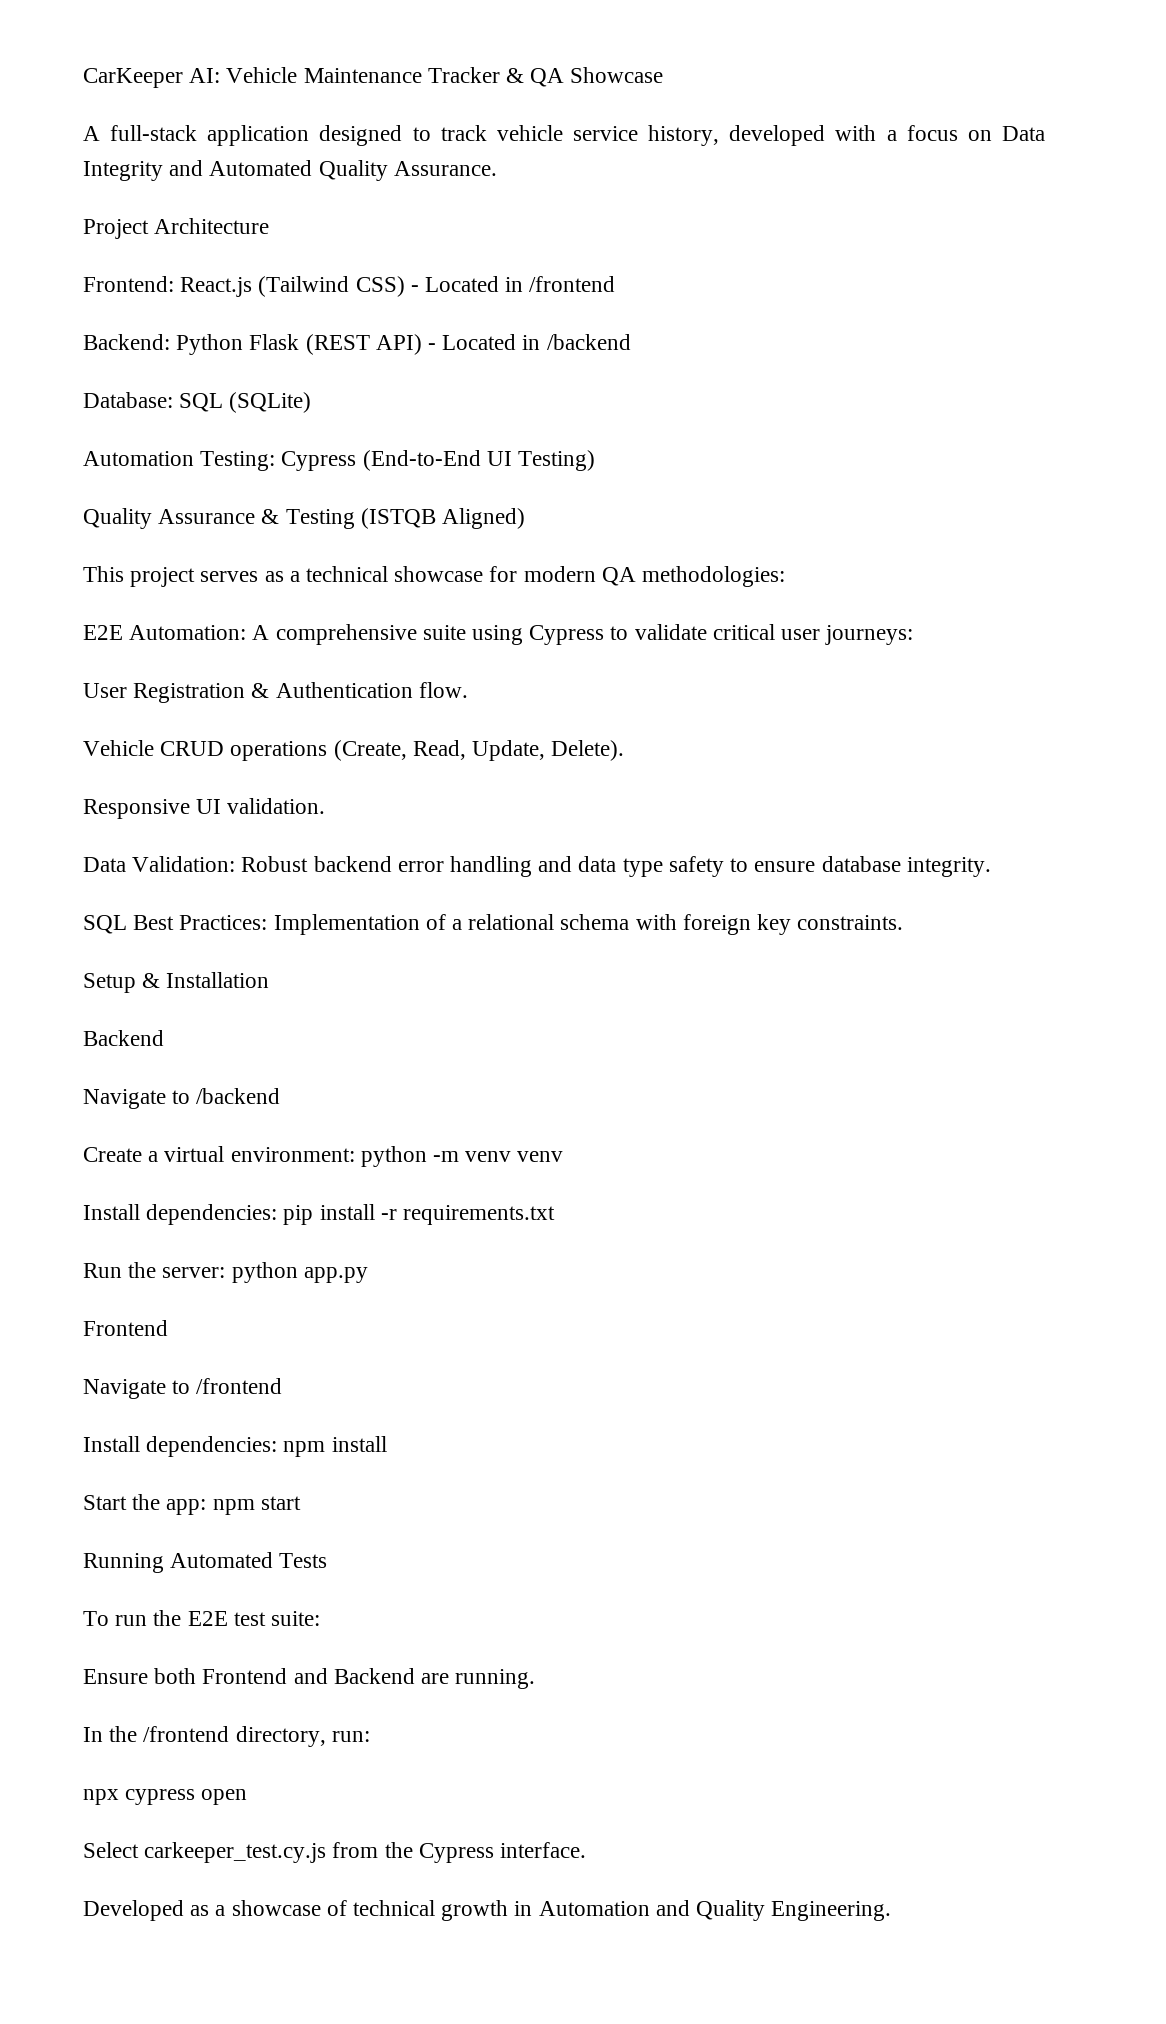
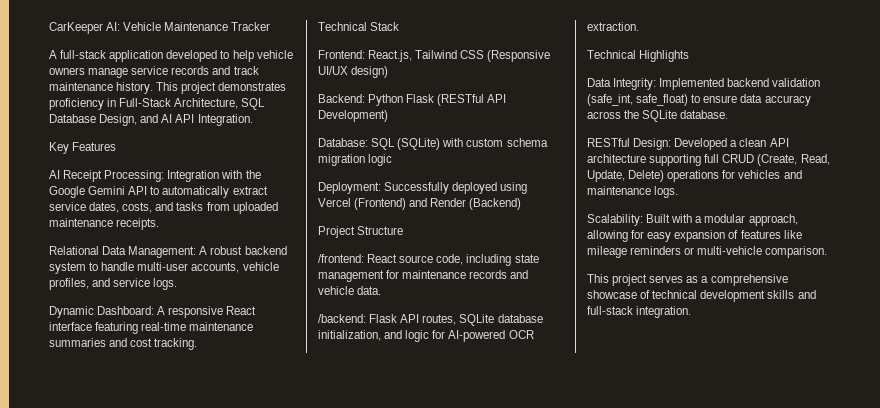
- CarKeeper AI: Vehicle Maintenance Tracker & QA Showcase
+ CarKeeper AI: Vehicle Maintenance Tracker
- A full-stack application designed to track vehicle service history, developed with a focus on Data Integrity and Automated Quality Assurance.
- Project Architecture
- Frontend: React.js (Tailwind CSS) - Located in /frontend
- Backend: Python Flask (REST API) - Located in /backend
- Database: SQL (SQLite)
- Automation Testing: Cypress (End-to-End UI Testing)
- Quality Assurance & Testing (ISTQB Aligned)
+ A full-stack application developed to help vehicle owners manage service records and track maintenance history. This project demonstrates proficiency in Full-Stack Architecture, SQL Database Design, and AI API Integration.
+ Key Features
+ AI Receipt Processing: Integration with the Google Gemini API to automatically extract service dates, costs, and tasks from uploaded maintenance receipts.
+ Relational Data Management: A robust backend system to handle multi-user accounts, vehicle profiles, and service logs.
+ Dynamic Dashboard: A responsive React interface featuring real-time maintenance summaries and cost tracking.
+ Technical Stack
+ Frontend: React.js, Tailwind CSS (Responsive UI/UX design)
+ Backend: Python Flask (RESTful API Development)
+ Database: SQL (SQLite) with custom schema migration logic
+ Deployment: Successfully deployed using Vercel (Frontend) and Render (Backend)
+ Project Structure
+ /frontend: React source code, including state management for maintenance records and vehicle data.
+ /backend: Flask API routes, SQLite database initialization, and logic for AI-powered OCR extraction.
+ Technical Highlights
+ Data Integrity: Implemented backend validation (safe_int, safe_float) to ensure data accuracy across the SQLite database.
+ RESTful Design: Developed a clean API architecture supporting full CRUD (Create, Read, Update, Delete) operations for vehicles and maintenance logs.
+ Scalability: Built with a modular approach, allowing for easy expansion of features like mileage reminders or multi-vehicle comparison.
- This project serves as a technical showcase for modern QA methodologies:
- E2E Automation: A comprehensive suite using Cypress to validate critical user journeys:
- User Registration & Authentication flow.
- Vehicle CRUD operations (Create, Read, Update, Delete).
- Responsive UI validation.
- Data Validation: Robust backend error handling and data type safety to ensure database integrity.
- SQL Best Practices: Implementation of a relational schema with foreign key constraints.
- Setup & Installation
- Backend
- Navigate to /backend
- Create a virtual environment: python -m venv venv
- Install dependencies: pip install -r requirements.txt
- Run the server: python app.py
- Frontend
- Navigate to /frontend
- Install dependencies: npm install
- Start the app: npm start
- Running Automated Tests
- To run the E2E test suite:
- Ensure both Frontend and Backend are running.
- In the /frontend directory, run:
- npx cypress open
- Select carkeeper_test.cy.js from the Cypress interface.
- Developed as a showcase of technical growth in Automation and Quality Engineering.
+ This project serves as a comprehensive showcase of technical development skills and full-stack integration.

